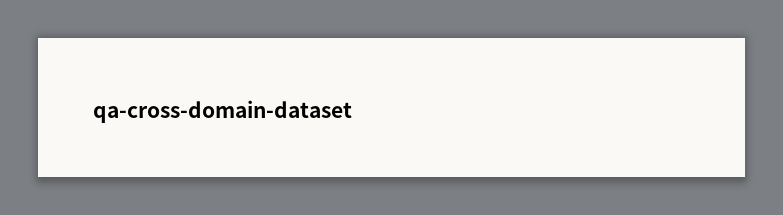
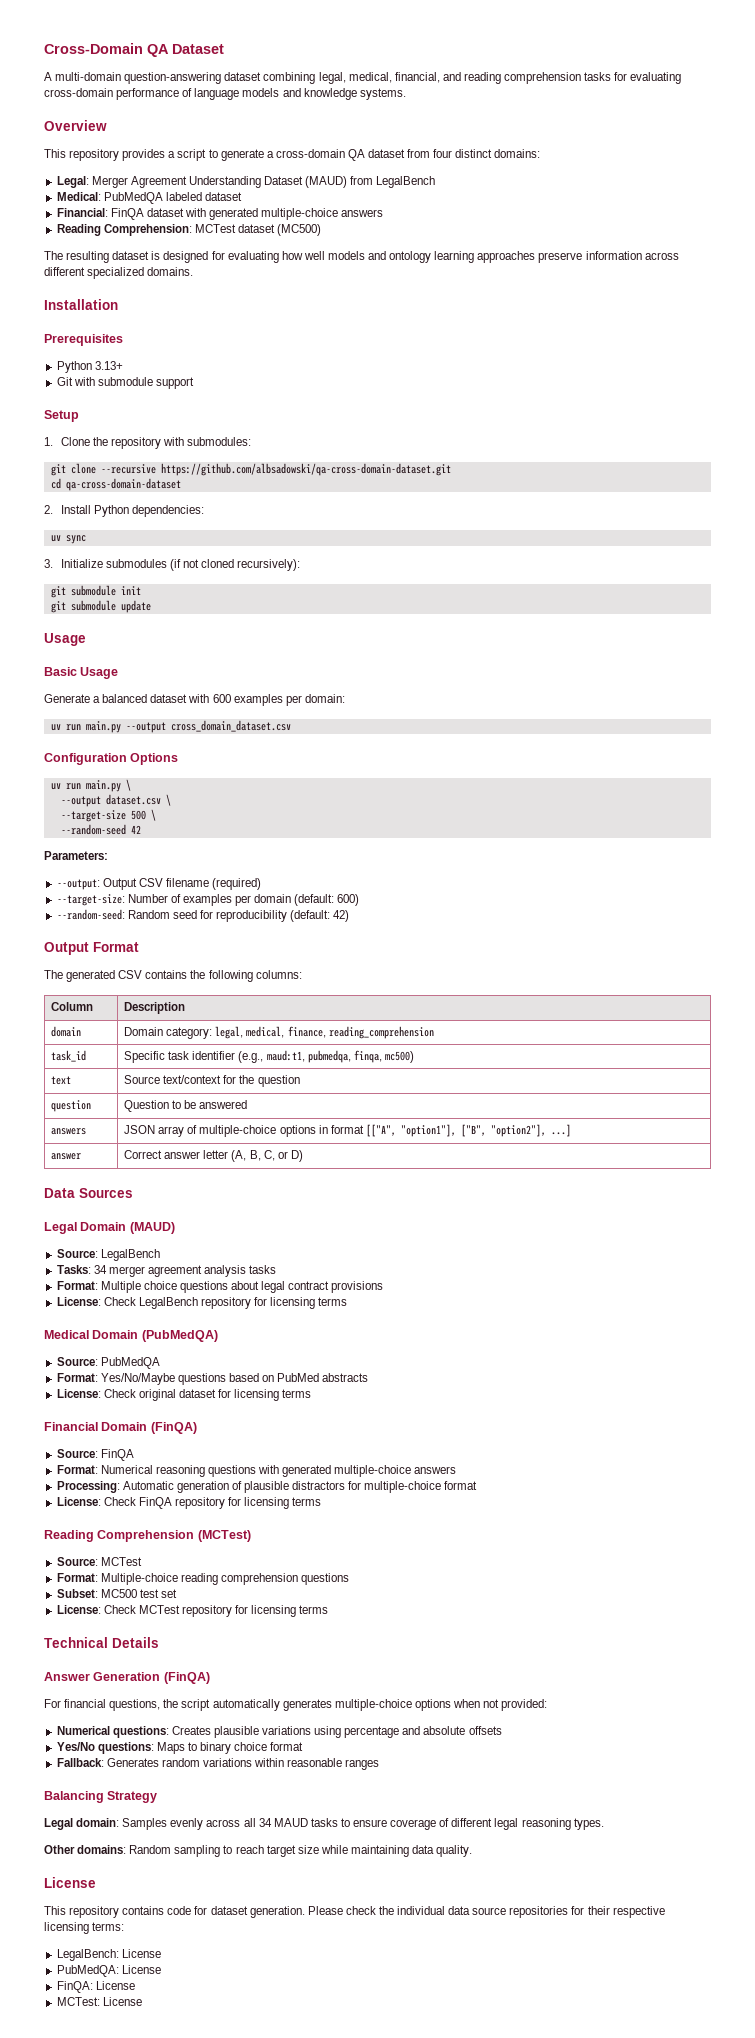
- qa-cross-domain-dataset
+ Cross-Domain QA Dataset
+ A multi-domain question-answering dataset combining legal, medical, financial, and reading comprehension tasks for evaluating cross-domain performance of language models and knowledge systems.
+ Overview
+ This repository provides a script to generate a cross-domain QA dataset from four distinct domains:
+ Legal: Merger Agreement Understanding Dataset (MAUD) from LegalBench
+ Medical: PubMedQA labeled dataset
+ Financial: FinQA dataset with generated multiple-choice answers
+ Reading Comprehension: MCTest dataset (MC500)
+ The resulting dataset is designed for evaluating how well models and ontology learning approaches preserve information across different specialized domains.
+ Installation
+ Prerequisites
+ Python 3.13+
+ Git with submodule support
+ Setup
+ 1. Clone the repository with submodules:
+ git clone --recursive https://github.com/albsadowski/qa-cross-domain-dataset.git
+ cd qa-cross-domain-dataset
+ 2. Install Python dependencies:
+ uv sync
+ 3. Initialize submodules (if not cloned recursively):
+ git submodule init
+ git submodule update
+ Usage
+ Basic Usage
+ Generate a balanced dataset with 600 examples per domain:
+ uv run main.py --output cross_domain_dataset.csv
+ Configuration Options
+ uv run main.py \
+ --output dataset.csv \
+ --target-size 500 \
+ --random-seed 42
+ Parameters:
+ --output: Output CSV filename (required)
+ --target-size: Number of examples per domain (default: 600)
+ --random-seed: Random seed for reproducibility (default: 42)
+ Output Format
+ The generated CSV contains the following columns:
+ Column | Description
+ domain | Domain category: legal, medical, finance, reading_comprehension
+ task_id | Specific task identifier (e.g., maud:t1, pubmedqa, finqa, mc500)
+ text | Source text/context for the question
+ question | Question to be answered
+ answers | JSON array of multiple-choice options in format [["A", "option1"], ["B", "option2"], ...]
+ answer | Correct answer letter (A, B, C, or D)
+ Data Sources
+ Legal Domain (MAUD)
+ Source: LegalBench
+ Tasks: 34 merger agreement analysis tasks
+ Format: Multiple choice questions about legal contract provisions
+ License: Check LegalBench repository for licensing terms
+ Medical Domain (PubMedQA)
+ Source: PubMedQA
+ Format: Yes/No/Maybe questions based on PubMed abstracts
+ License: Check original dataset for licensing terms
+ Financial Domain (FinQA)
+ Source: FinQA
+ Format: Numerical reasoning questions with generated multiple-choice answers
+ Processing: Automatic generation of plausible distractors for multiple-choice format
+ License: Check FinQA repository for licensing terms
+ Reading Comprehension (MCTest)
+ Source: MCTest
+ Format: Multiple-choice reading comprehension questions
+ Subset: MC500 test set
+ License: Check MCTest repository for licensing terms
+ Technical Details
+ Answer Generation (FinQA)
+ For financial questions, the script automatically generates multiple-choice options when not provided:
+ Numerical questions: Creates plausible variations using percentage and absolute offsets
+ Yes/No questions: Maps to binary choice format
+ Fallback: Generates random variations within reasonable ranges
+ Balancing Strategy
+ Legal domain: Samples evenly across all 34 MAUD tasks to ensure coverage of different legal reasoning types.
+ Other domains: Random sampling to reach target size while maintaining data quality.
+ License
+ This repository contains code for dataset generation. Please check the individual data source repositories for their respective licensing terms:
+ LegalBench: License
+ PubMedQA: License
+ FinQA: License
+ MCTest: License

